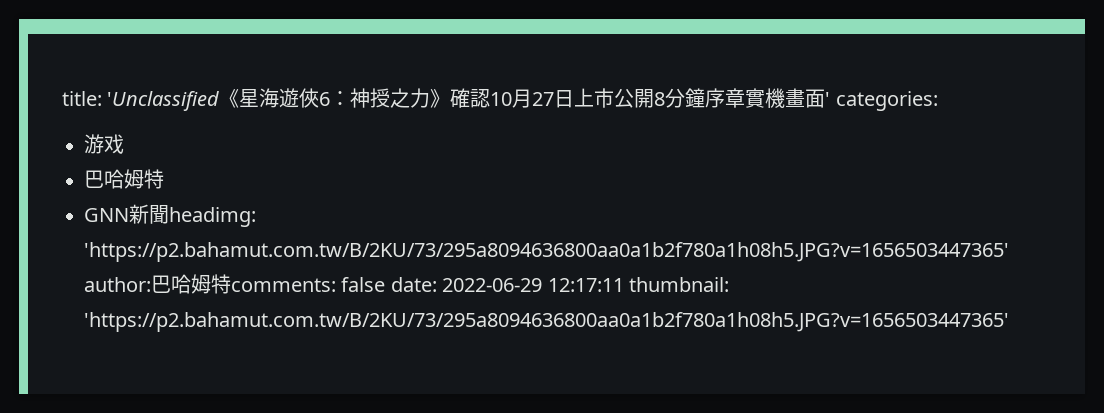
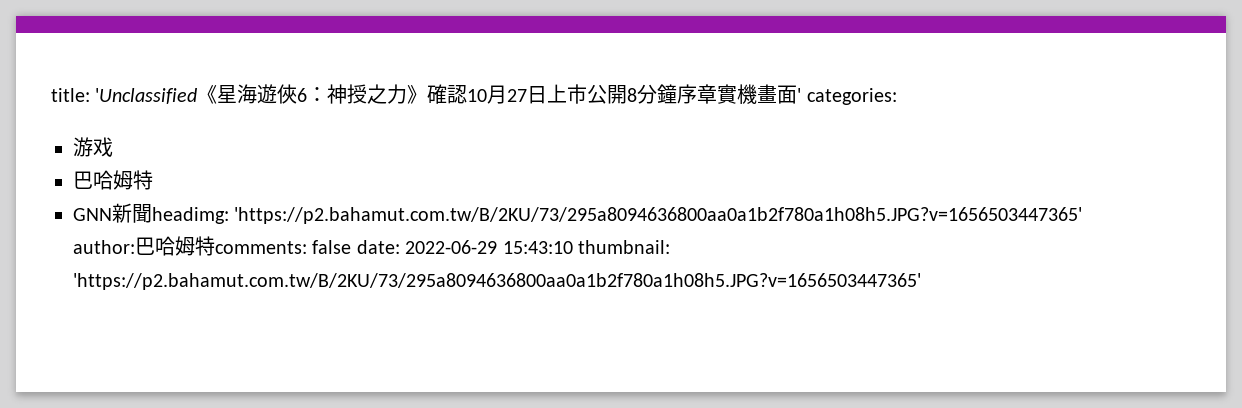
- GNN新聞headimg: 'https://p2.bahamut.com.tw/B/2KU/73/295a8094636800aa0a1b2f780a1h08h5.JPG?v=1656503447365' author:巴哈姆特comments: false date: 2022-06-29 12:17:11 thumbnail: 'https://p2.bahamut.com.tw/B/2KU/73/295a8094636800aa0a1b2f780a1h08h5.JPG?v=1656503447365'
+ GNN新聞headimg: 'https://p2.bahamut.com.tw/B/2KU/73/295a8094636800aa0a1b2f780a1h08h5.JPG?v=1656503447365' author:巴哈姆特comments: false date: 2022-06-29 15:43:10 thumbnail: 'https://p2.bahamut.com.tw/B/2KU/73/295a8094636800aa0a1b2f780a1h08h5.JPG?v=1656503447365'

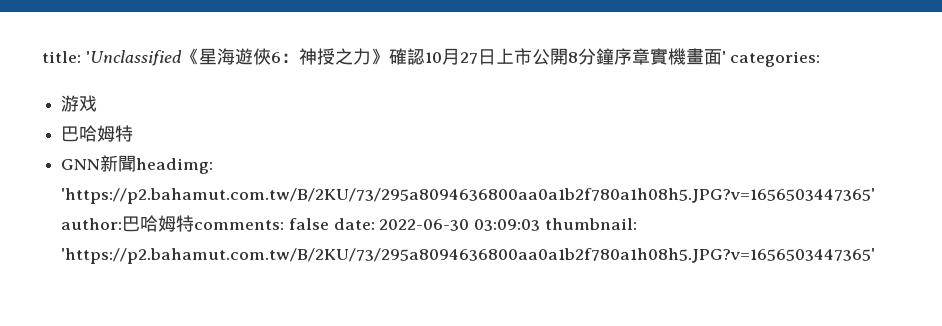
- GNN新聞headimg: 'https://p2.bahamut.com.tw/B/2KU/73/295a8094636800aa0a1b2f780a1h08h5.JPG?v=1656503447365' author:巴哈姆特comments: false date: 2022-06-29 15:43:10 thumbnail: 'https://p2.bahamut.com.tw/B/2KU/73/295a8094636800aa0a1b2f780a1h08h5.JPG?v=1656503447365'
+ GNN新聞headimg: 'https://p2.bahamut.com.tw/B/2KU/73/295a8094636800aa0a1b2f780a1h08h5.JPG?v=1656503447365' author:巴哈姆特comments: false date: 2022-06-30 03:09:03 thumbnail: 'https://p2.bahamut.com.tw/B/2KU/73/295a8094636800aa0a1b2f780a1h08h5.JPG?v=1656503447365'

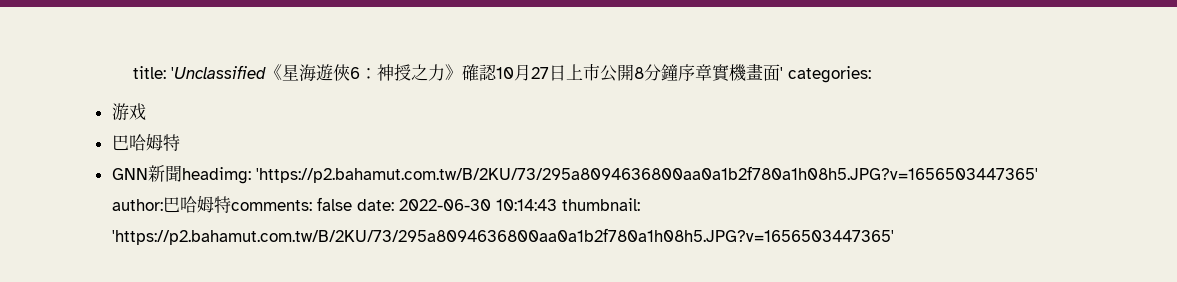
- GNN新聞headimg: 'https://p2.bahamut.com.tw/B/2KU/73/295a8094636800aa0a1b2f780a1h08h5.JPG?v=1656503447365' author:巴哈姆特comments: false date: 2022-06-30 03:09:03 thumbnail: 'https://p2.bahamut.com.tw/B/2KU/73/295a8094636800aa0a1b2f780a1h08h5.JPG?v=1656503447365'
+ GNN新聞headimg: 'https://p2.bahamut.com.tw/B/2KU/73/295a8094636800aa0a1b2f780a1h08h5.JPG?v=1656503447365' author:巴哈姆特comments: false date: 2022-06-30 10:14:43 thumbnail: 'https://p2.bahamut.com.tw/B/2KU/73/295a8094636800aa0a1b2f780a1h08h5.JPG?v=1656503447365'

